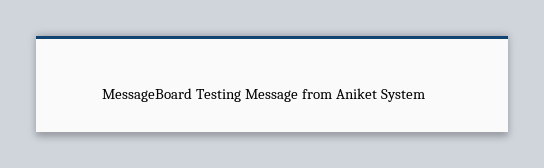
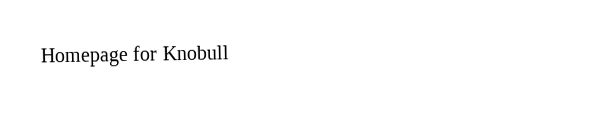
- MessageBoard Testing Message from Aniket System
+ Homepage for Knobull

